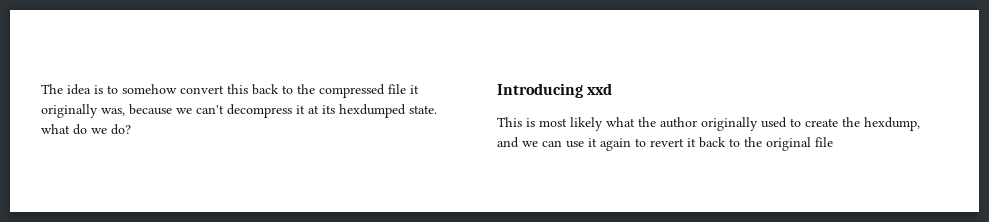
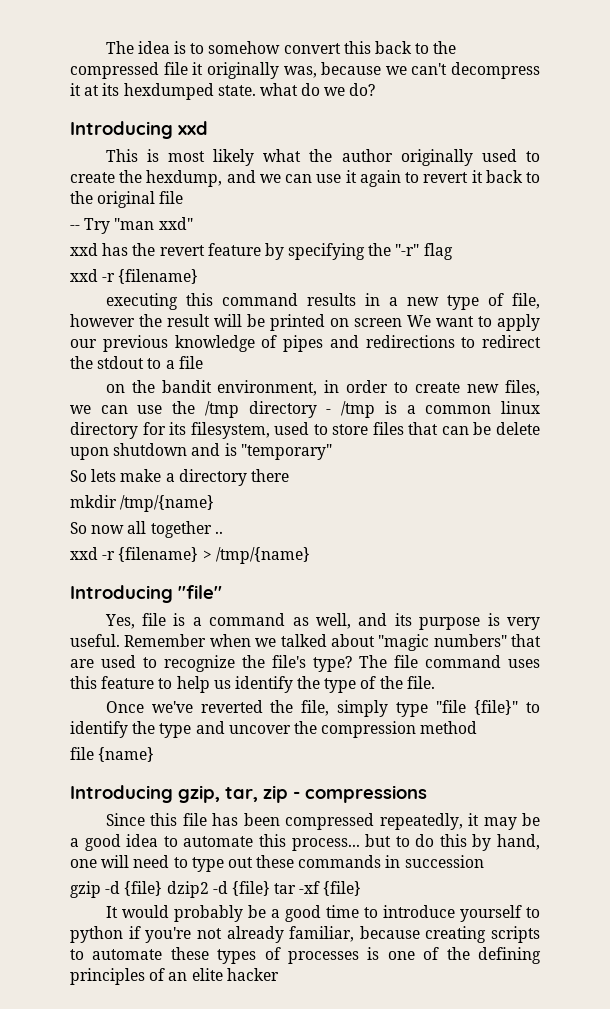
+ -- Try "man xxd"
+ xxd has the revert feature by specifying the "-r" flag
+ xxd -r {filename}
+ executing this command results in a new type of file, however the result will be printed on screen We want to apply our previous knowledge of pipes and redirections to redirect the stdout to a file
+ on the bandit environment, in order to create new files, we can use the /tmp directory - /tmp is a common linux directory for its filesystem, used to store files that can be delete upon shutdown and is "temporary"
+ So lets make a directory there
+ mkdir /tmp/{name}
+ So now all together ..
+ xxd -r {filename} > /tmp/{name}
+ Introducing "file"
+ Yes, file is a command as well, and its purpose is very useful. Remember when we talked about "magic numbers" that are used to recognize the file's type? The file command uses this feature to help us identify the type of the file.
+ Once we've reverted the file, simply type "file {file}" to identify the type and uncover the compression method
+ file {name}
+ Introducing gzip, tar, zip - compressions
+ Since this file has been compressed repeatedly, it may be a good idea to automate this process... but to do this by hand, one will need to type out these commands in succession
+ gzip -d {file} dzip2 -d {file} tar -xf {file}
+ It would probably be a good time to introduce yourself to python if you're not already familiar, because creating scripts to automate these types of processes is one of the defining principles of an elite hacker

